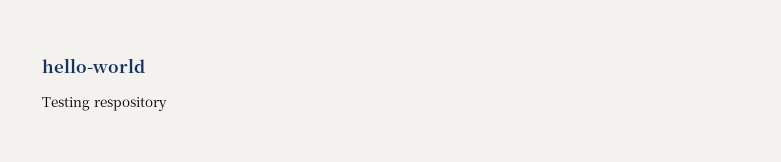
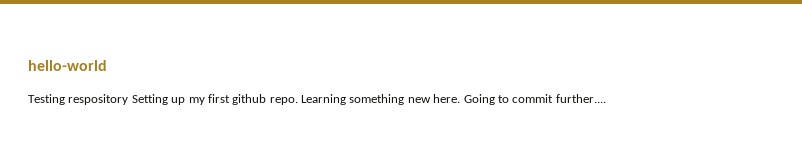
- Testing respository
+ Testing respository Setting up my first github repo. Learning something new here. Going to commit further....

